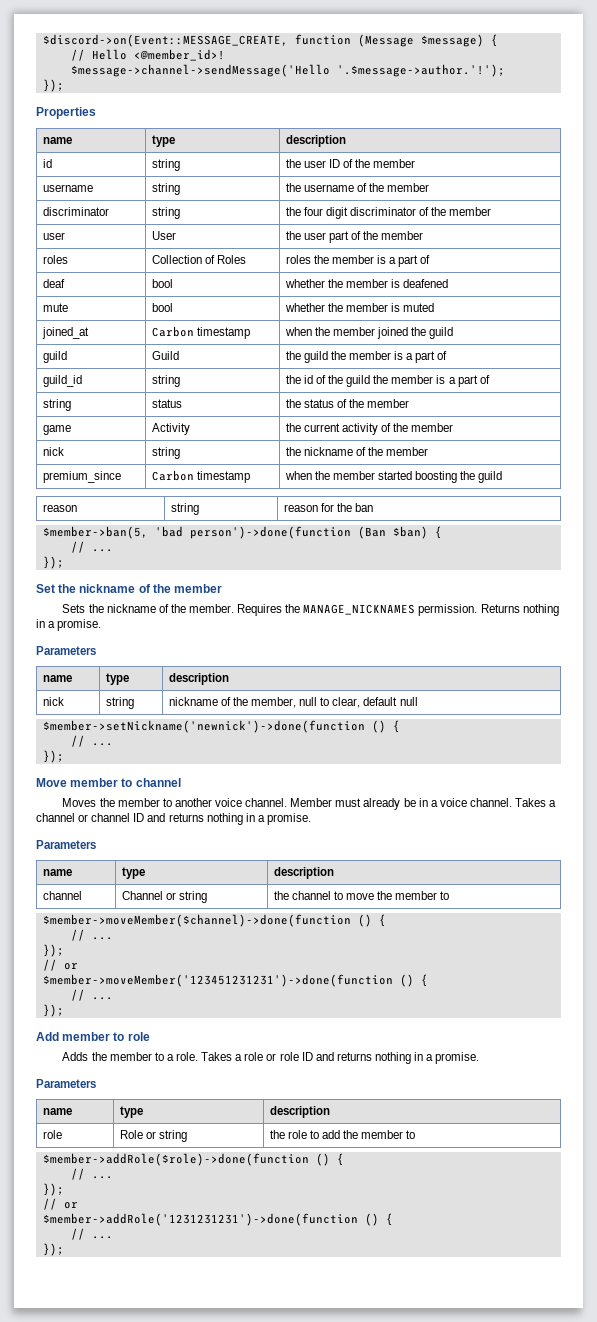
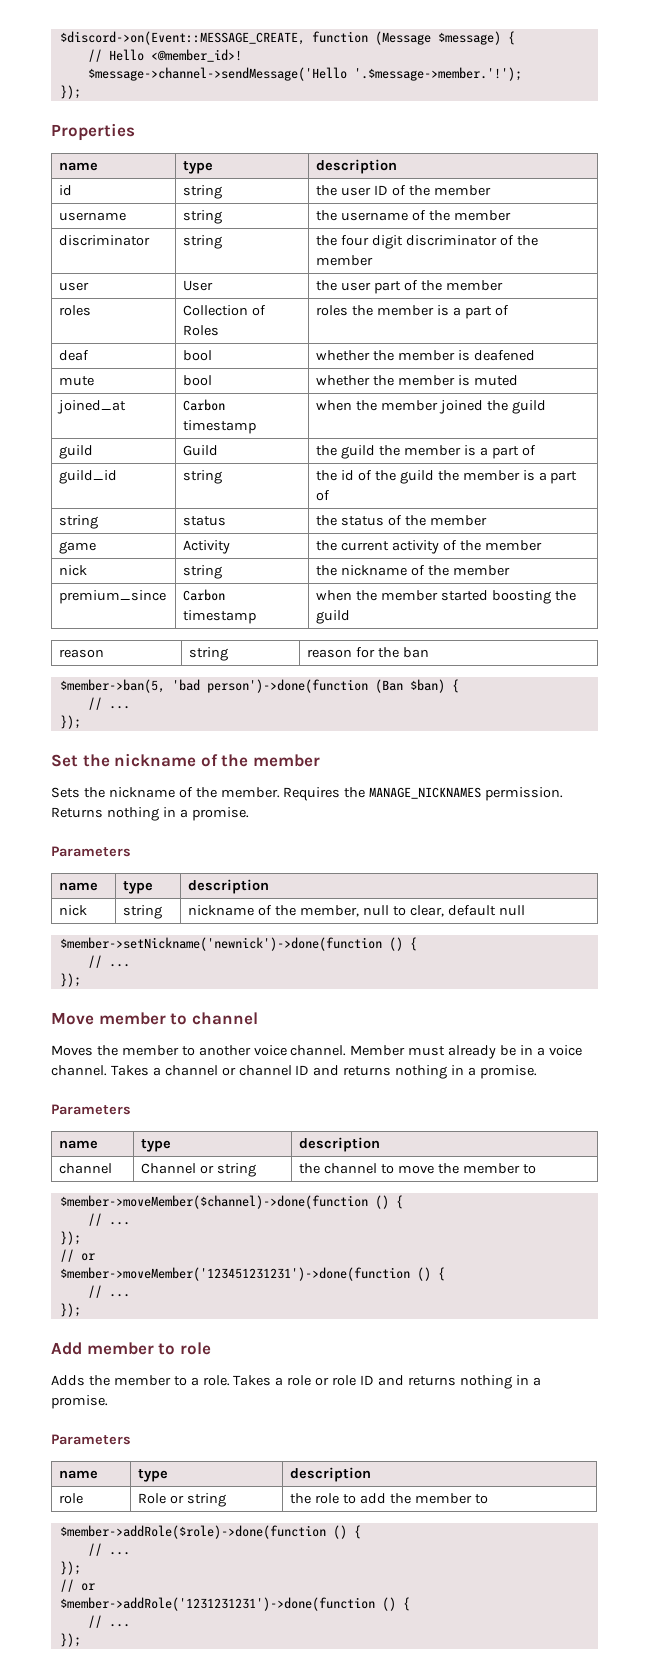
- $message->channel->sendMessage('Hello '.$message->author.'!');
+ $message->channel->sendMessage('Hello '.$message->member.'!');

